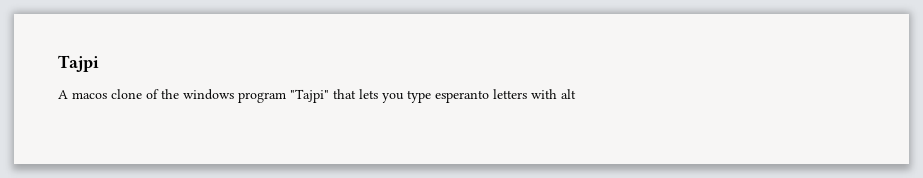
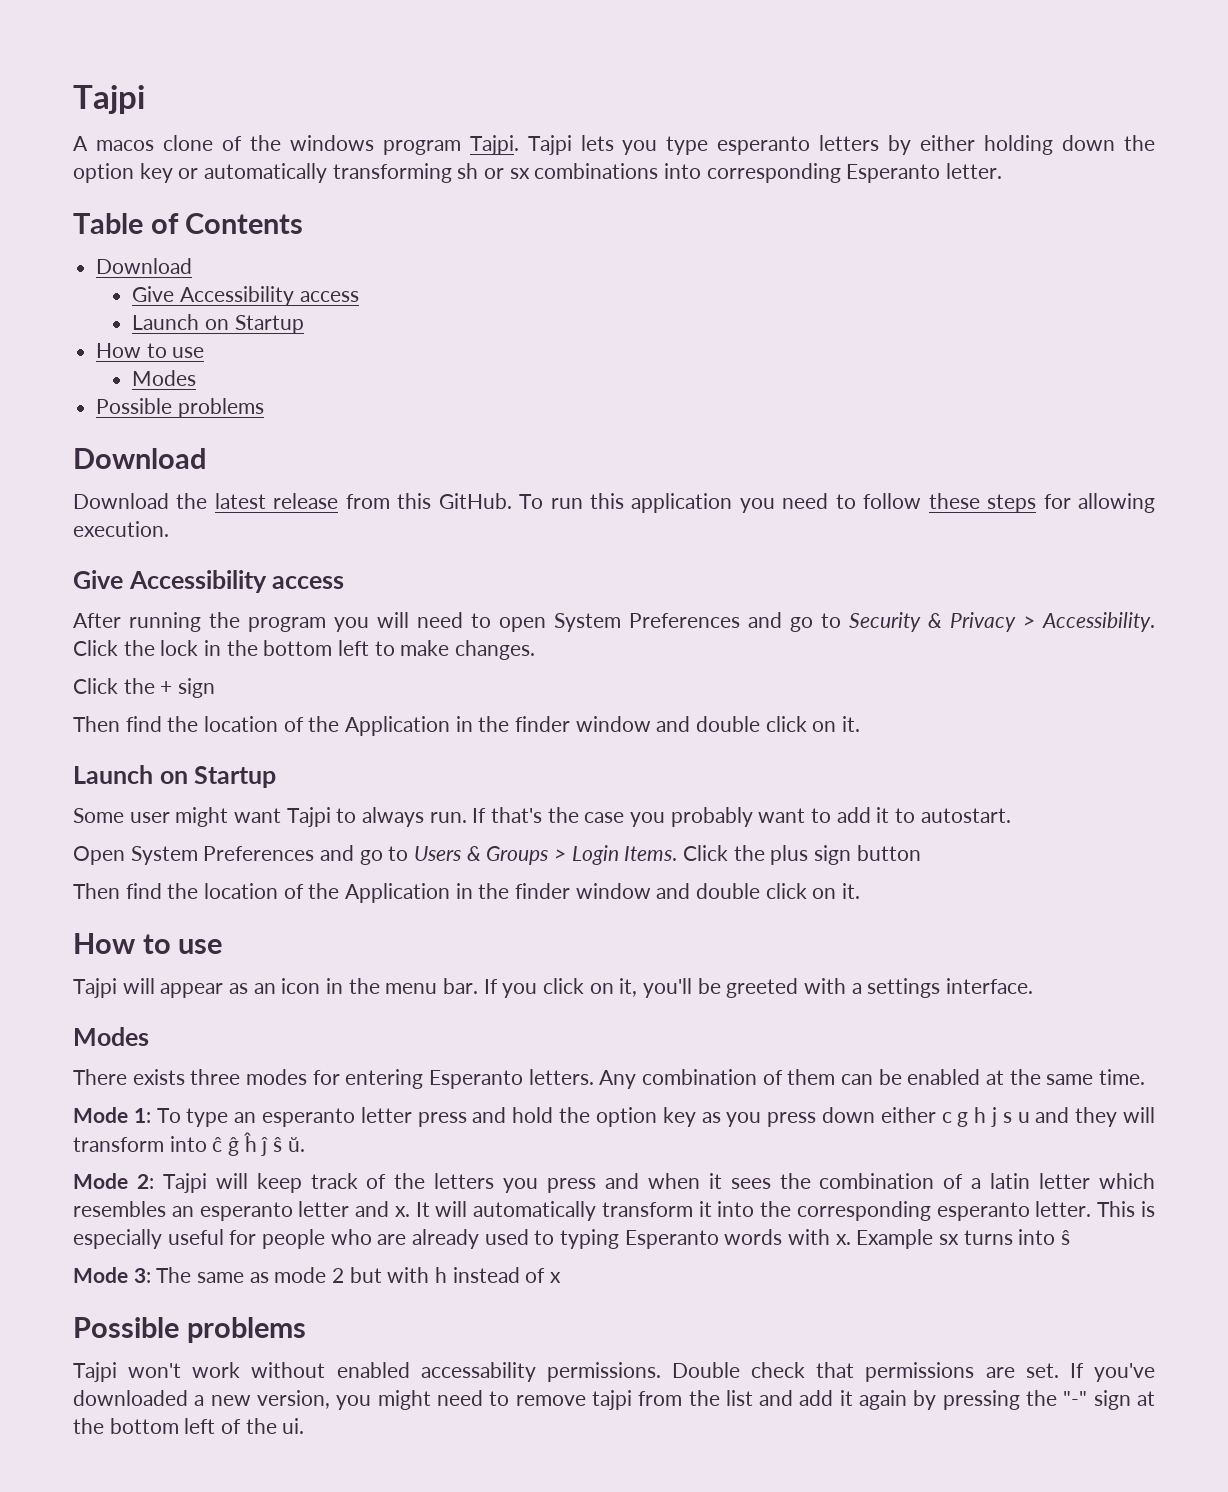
- A macos clone of the windows program "Tajpi" that lets you type esperanto letters with alt
+ A macos clone of the windows program Tajpi. Tajpi lets you type esperanto letters by either holding down the option key or automatically transforming sh or sx combinations into corresponding Esperanto letter.
+ Table of Contents
+ Download
+ Give Accessibility access
+ Launch on Startup
+ How to use
+ Modes
+ Possible problems
+ Download
+ Download the latest release from this GitHub. To run this application you need to follow these steps for allowing execution.
+ Give Accessibility access
+ After running the program you will need to open System Preferences and go to Security & Privacy > Accessibility. Click the lock in the bottom left to make changes.
+ Click the + sign
+ Then find the location of the Application in the finder window and double click on it.
+ Launch on Startup
+ Some user might want Tajpi to always run. If that's the case you probably want to add it to autostart.
+ Open System Preferences and go to Users & Groups > Login Items. Click the plus sign button
+ Then find the location of the Application in the finder window and double click on it.
+ How to use
+ Tajpi will appear as an icon in the menu bar. If you click on it, you'll be greeted with a settings interface.
+ Modes
+ There exists three modes for entering Esperanto letters. Any combination of them can be enabled at the same time.
+ Mode 1: To type an esperanto letter press and hold the option key as you press down either c g h j s u and they will transform into ĉ ĝ ĥ ĵ ŝ ŭ.
+ Mode 2: Tajpi will keep track of the letters you press and when it sees the combination of a latin letter which resembles an esperanto letter and x. It will automatically transform it into the corresponding esperanto letter. This is especially useful for people who are already used to typing Esperanto words with x. Example sx turns into ŝ
+ Mode 3: The same as mode 2 but with h instead of x
+ Possible problems
+ Tajpi won't work without enabled accessability permissions. Double check that permissions are set. If you've downloaded a new version, you might need to remove tajpi from the list and add it again by pressing the "-" sign at the bottom left of the ui.

